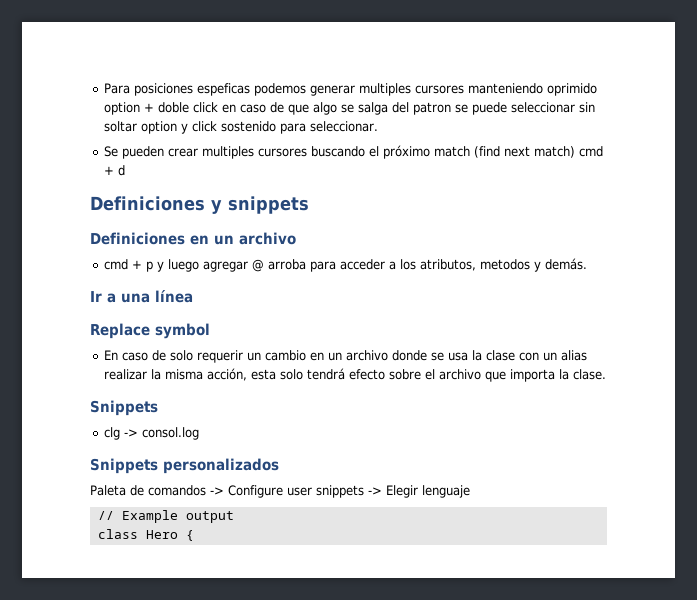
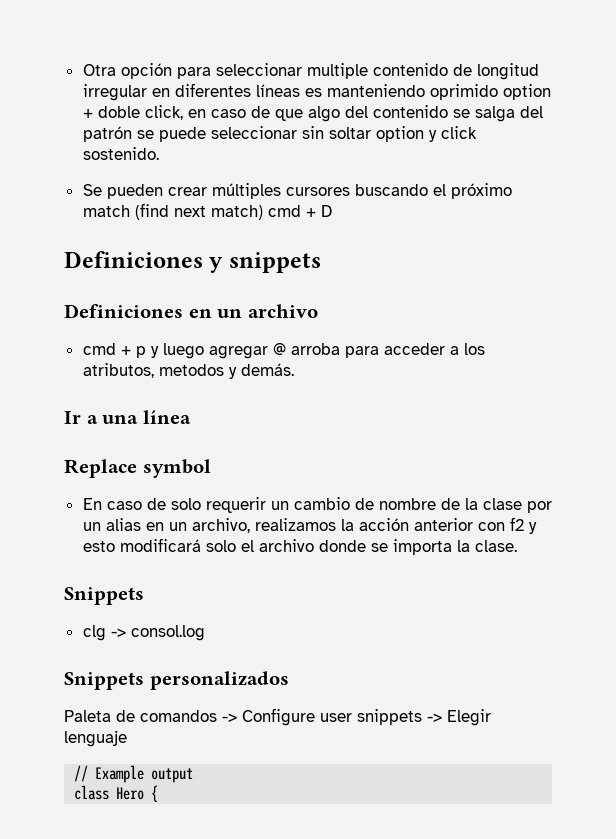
- Para posiciones espeficas podemos generar multiples cursores manteniendo oprimido option + doble click en caso de que algo se salga del patron se puede seleccionar sin soltar option y click sostenido para seleccionar.
+ Otra opción para seleccionar multiple contenido de longitud irregular en diferentes líneas es manteniendo oprimido option + doble click, en caso de que algo del contenido se salga del patrón se puede seleccionar sin soltar option y click sostenido.
- Se pueden crear multiples cursores buscando el próximo match (find next match) cmd + d
+ Se pueden crear múltiples cursores buscando el próximo match (find next match) cmd + D
- En caso de solo requerir un cambio en un archivo donde se usa la clase con un alias realizar la misma acción, esta solo tendrá efecto sobre el archivo que importa la clase.
+ En caso de solo requerir un cambio de nombre de la clase por un alias en un archivo, realizamos la acción anterior con f2 y esto modificará solo el archivo donde se importa la clase.

